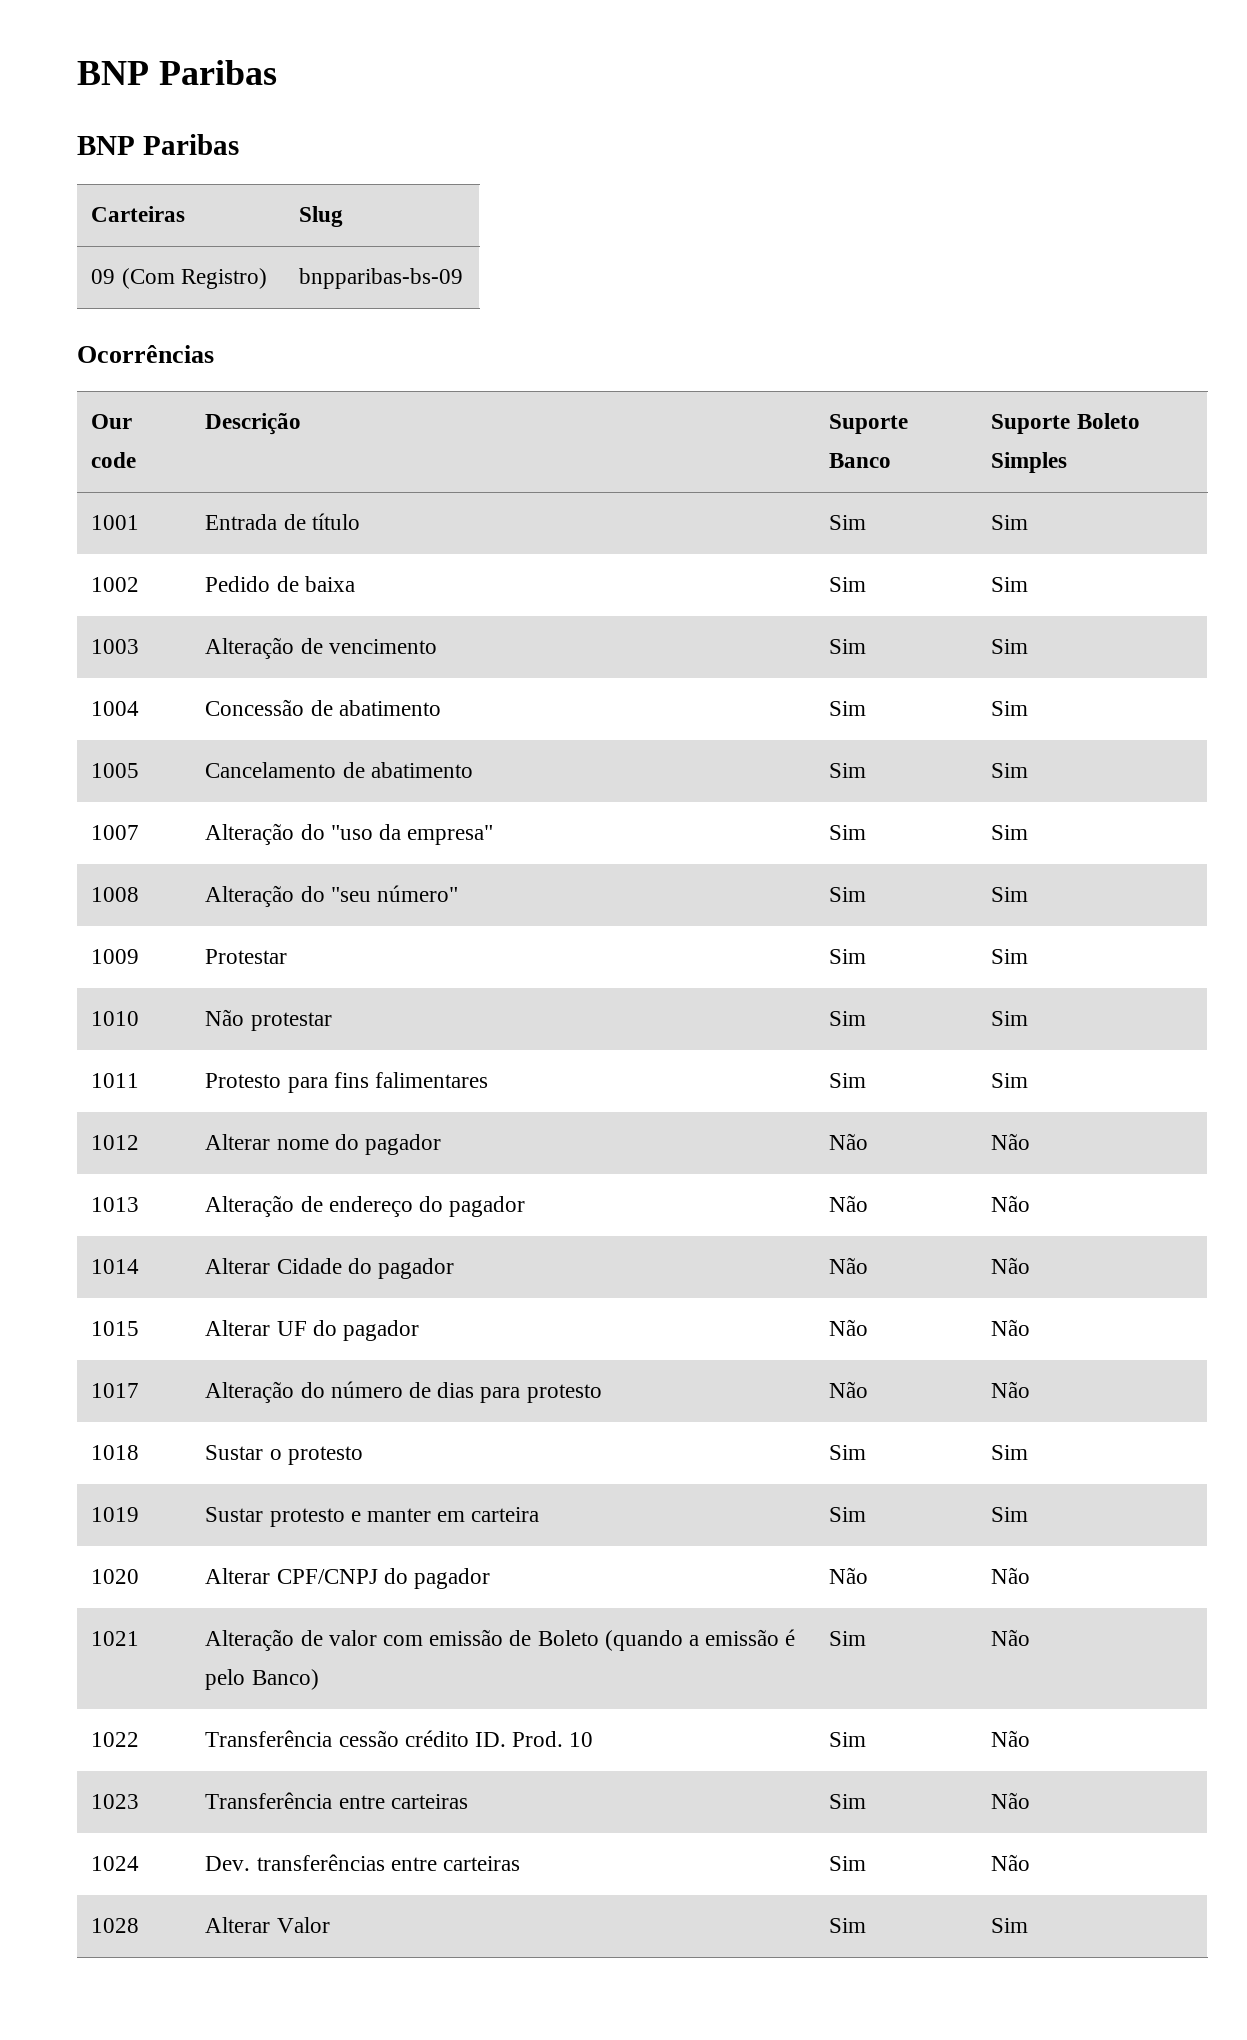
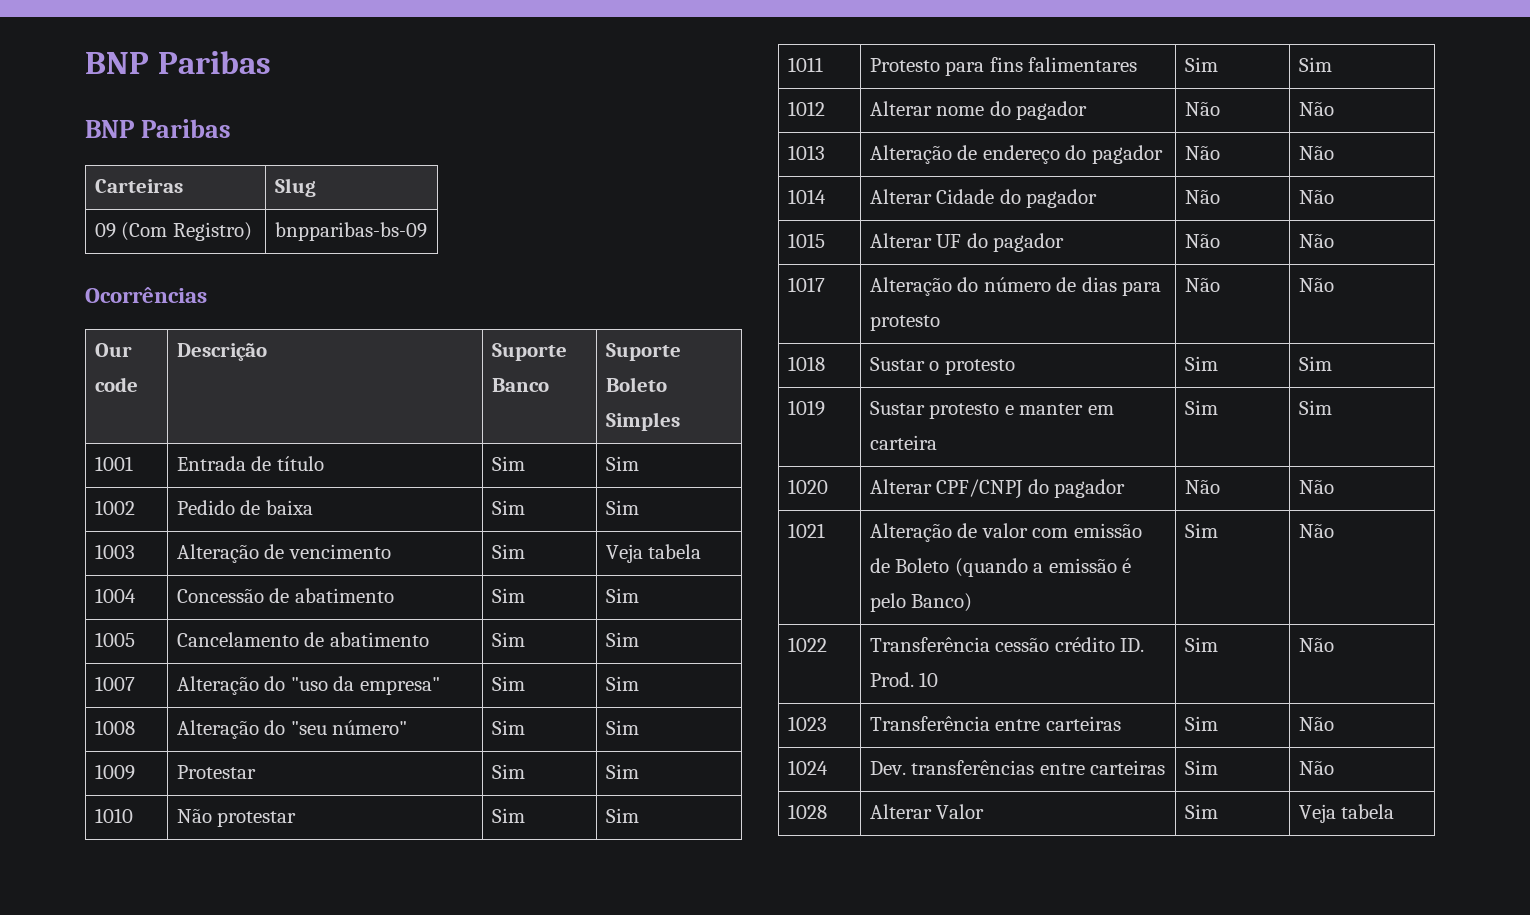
- 1003 | Alteração de vencimento | Sim | Sim
+ 1003 | Alteração de vencimento | Sim | Veja tabela
- 1028 | Alterar Valor | Sim | Sim
+ 1028 | Alterar Valor | Sim | Veja tabela

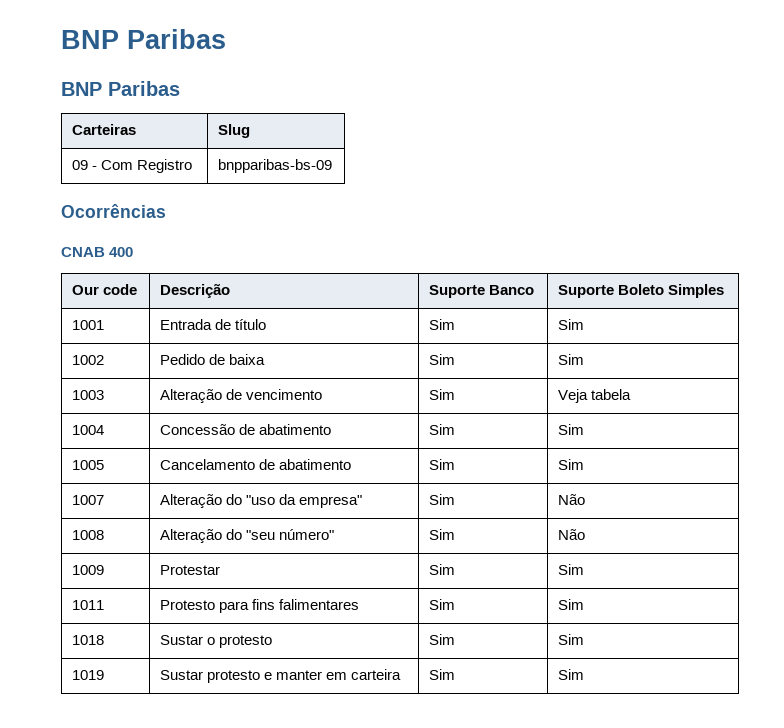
- 09 (Com Registro) | bnpparibas-bs-09
+ 09 - Com Registro | bnpparibas-bs-09
+ CNAB 400
- 1007 | Alteração do "uso da empresa" | Sim | Sim
+ 1007 | Alteração do "uso da empresa" | Sim | Não
- 1008 | Alteração do "seu número" | Sim | Sim
+ 1008 | Alteração do "seu número" | Sim | Não
- 1010 | Não protestar | Sim | Sim
- 1012 | Alterar nome do pagador | Não | Não
- 1013 | Alteração de endereço do pagador | Não | Não
- 1014 | Alterar Cidade do pagador | Não | Não
- 1015 | Alterar UF do pagador | Não | Não
- 1017 | Alteração do número de dias para protesto | Não | Não
- 1020 | Alterar CPF/CNPJ do pagador | Não | Não
- 1021 | Alteração de valor com emissão de Boleto (quando a emissão é pelo Banco) | Sim | Não
- 1022 | Transferência cessão crédito ID. Prod. 10 | Sim | Não
- 1023 | Transferência entre carteiras | Sim | Não
- 1024 | Dev. transferências entre carteiras | Sim | Não
- 1028 | Alterar Valor | Sim | Veja tabela

